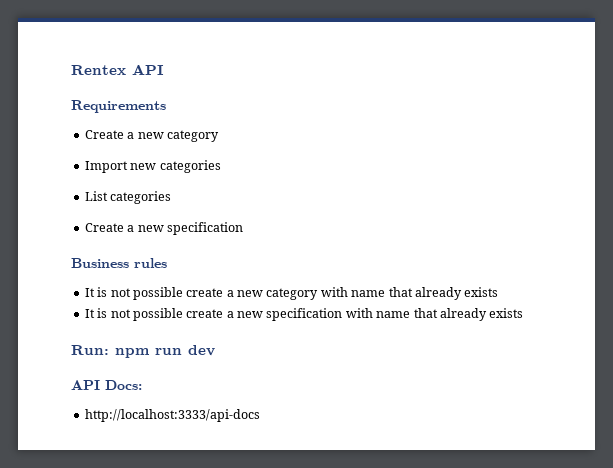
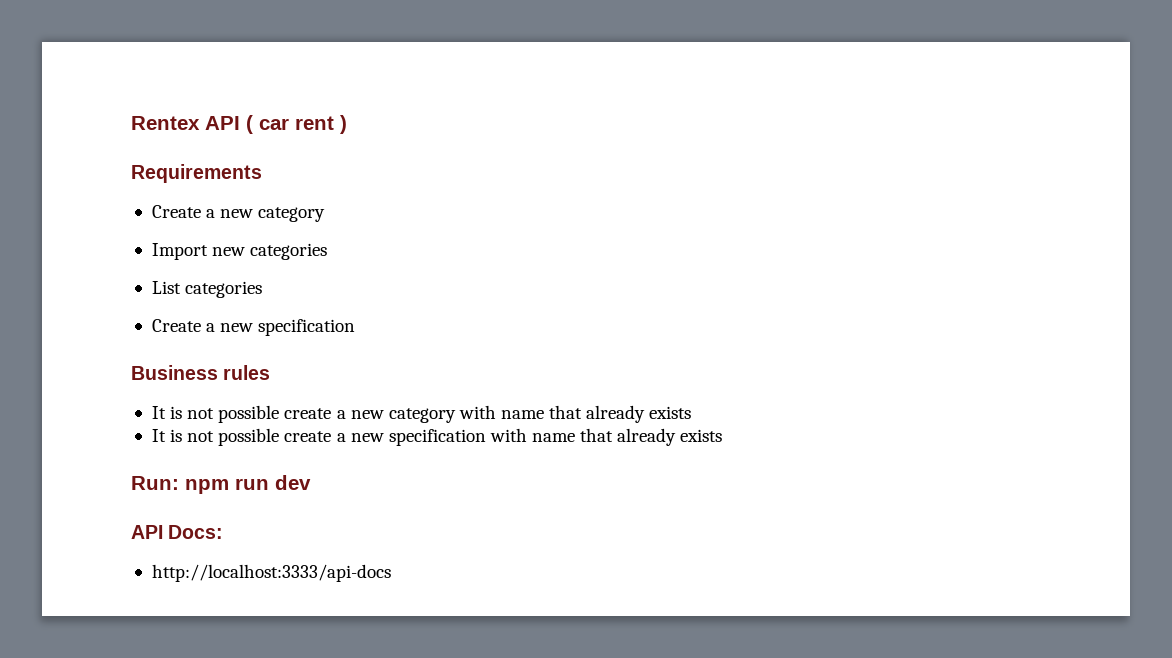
- Rentex API
+ Rentex API ( car rent )

